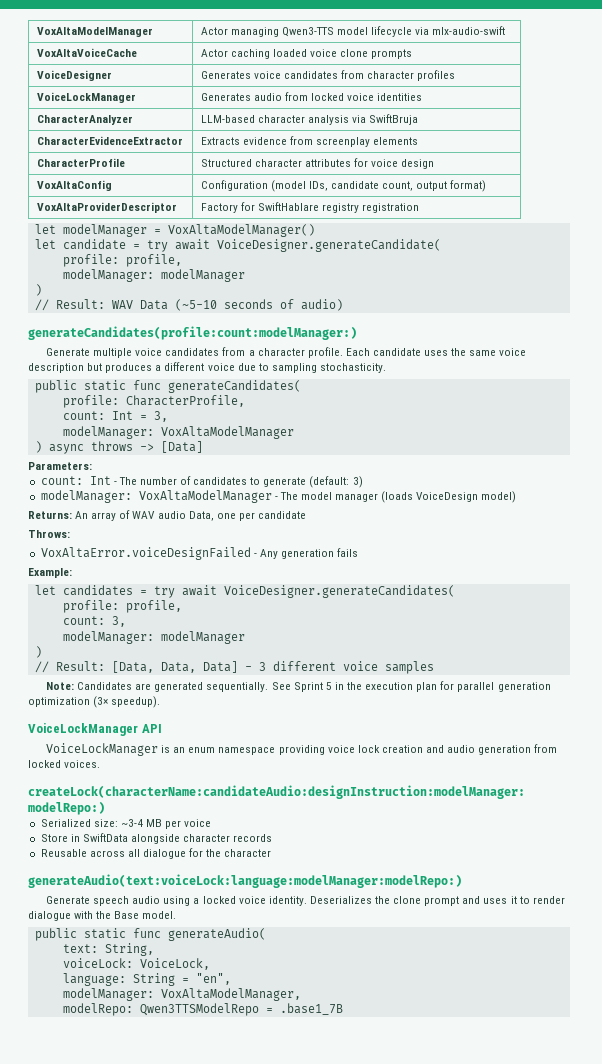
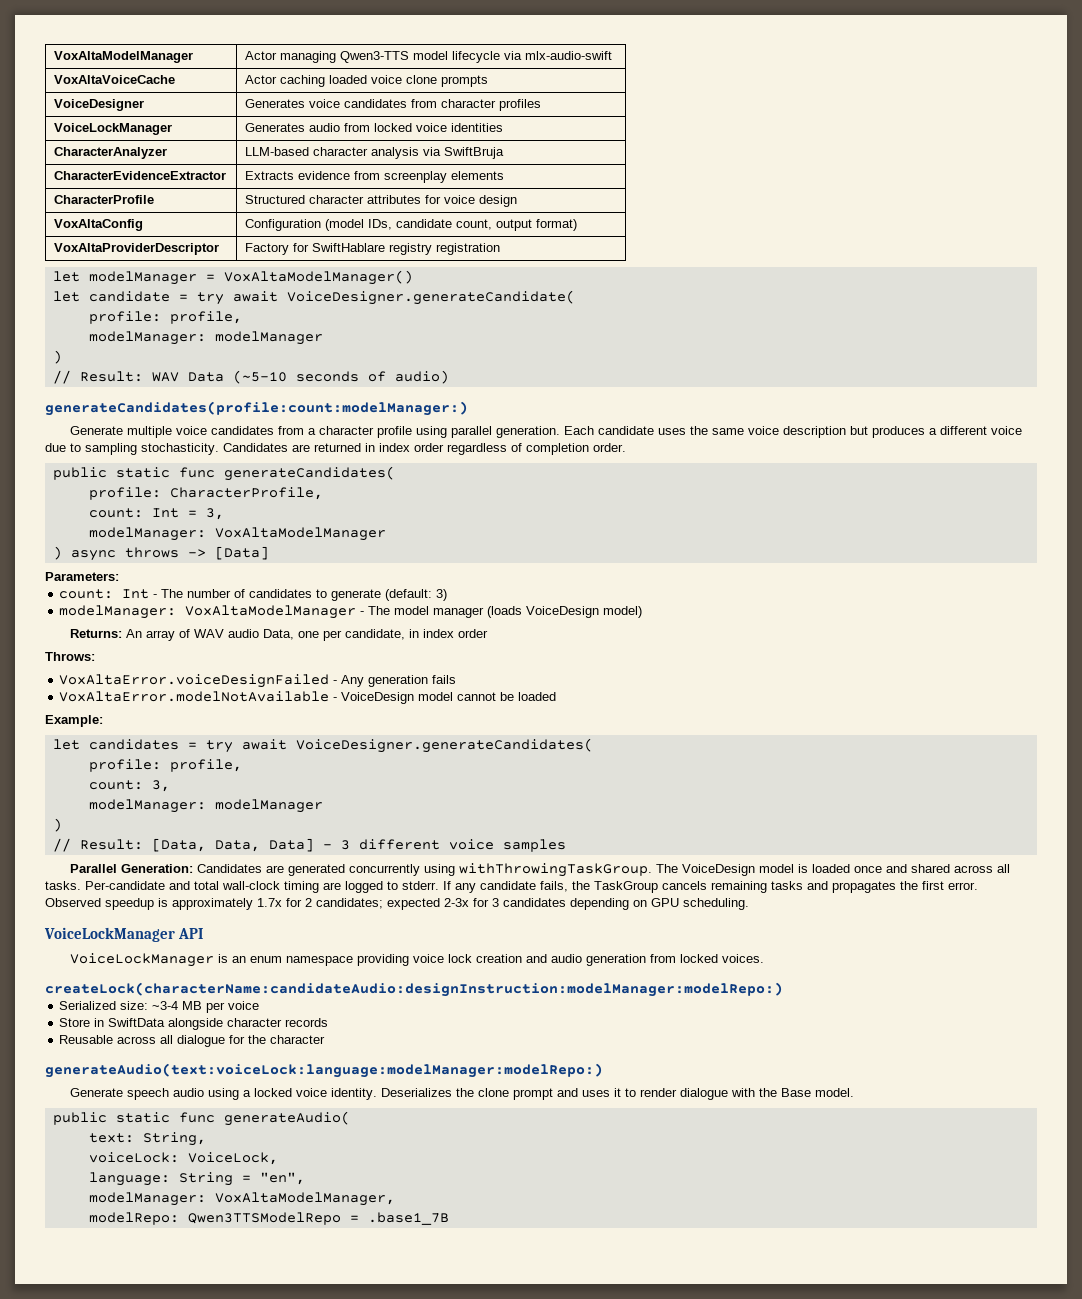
- Generate multiple voice candidates from a character profile.
+ Generate multiple voice candidates from a character profile using parallel generation.
+ Candidates are returned in index order regardless of completion order.
- Returns: An array of WAV audio Data, one per candidate
+ Returns: An array of WAV audio Data, one per candidate, in index order
+ VoxAltaError.modelNotAvailable - VoiceDesign model cannot be loaded
- Note: Candidates are generated sequentially. See Sprint 5 in the execution plan for parallel generation optimization (3× speedup).
+ Parallel Generation: Candidates are generated concurrently using withThrowingTaskGroup. The VoiceDesign model is loaded once and shared across all tasks. Per-candidate and total wall-clock timing are logged to stderr. If any candidate fails, the TaskGroup cancels remaining tasks and propagates the first error. Observed speedup is approximately 1.7x for 2 candidates; expected 2-3x for 3 candidates depending on GPU scheduling.

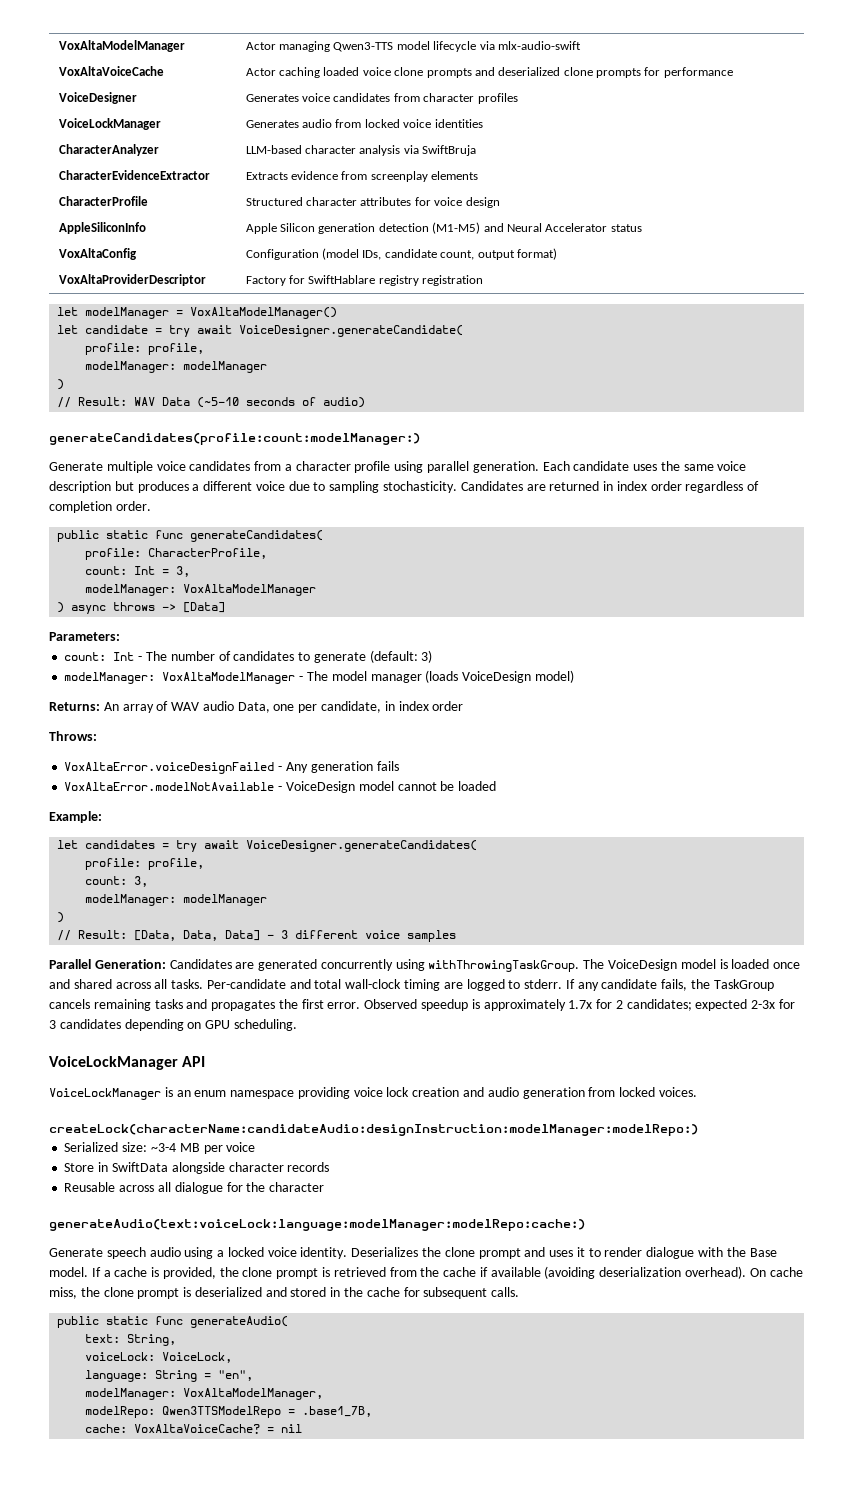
- VoxAltaVoiceCache | Actor caching loaded voice clone prompts
+ VoxAltaVoiceCache | Actor caching loaded voice clone prompts and deserialized clone prompts for performance
+ AppleSiliconInfo | Apple Silicon generation detection (M1-M5) and Neural Accelerator status
- generateAudio(text:voiceLock:language:modelManager:modelRepo:)
+ generateAudio(text:voiceLock:language:modelManager:modelRepo:cache:)
+ If a cache is provided, the clone prompt is retrieved from the cache if available (avoiding deserialization overhead). On cache miss, the clone prompt is deserialized and stored in the cache for subsequent calls.
- modelRepo: Qwen3TTSModelRepo = .base1_7B
+ modelRepo: Qwen3TTSModelRepo = .base1_7B,
+ cache: VoxAltaVoiceCache? = nil

